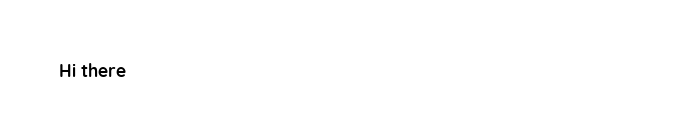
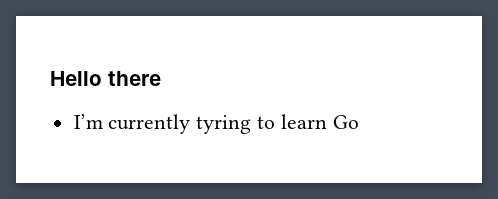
- Hi there
+ Hello there
+ I’m currently tyring to learn Go

